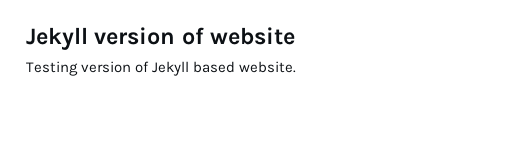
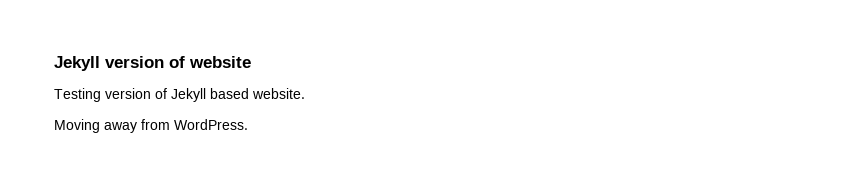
+ Moving away from WordPress.

